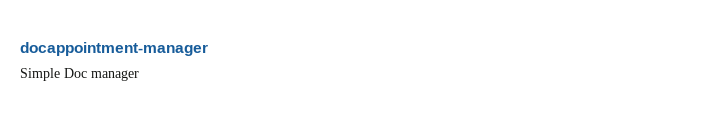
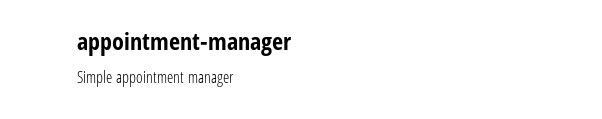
- docappointment-manager
+ appointment-manager
- Simple Doc manager
+ Simple appointment manager

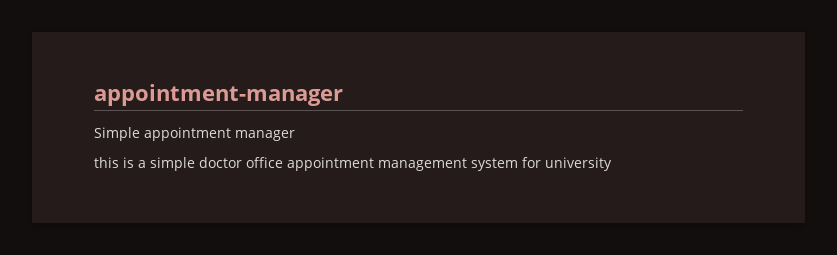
+ this is a simple doctor office appointment management system for university

